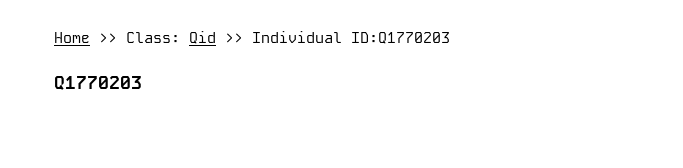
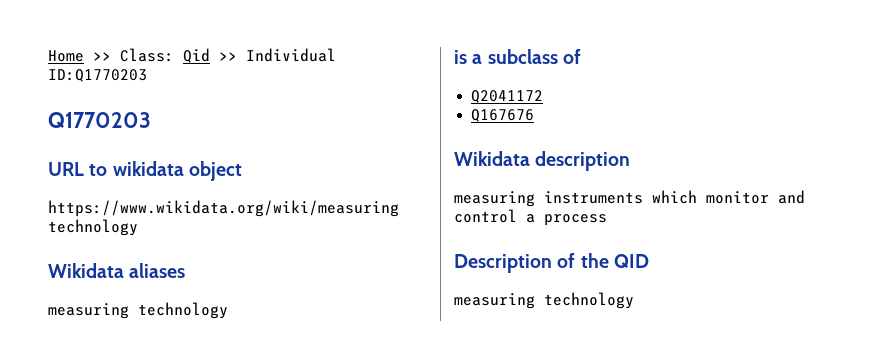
+ URL to wikidata object
+ https://www.wikidata.org/wiki/measuring technology
+ Wikidata aliases
+ measuring technology
+ is a subclass of
+ Q2041172
+ Q167676
+ Wikidata description
+ measuring instruments which monitor and control a process
+ Description of the QID
+ measuring technology

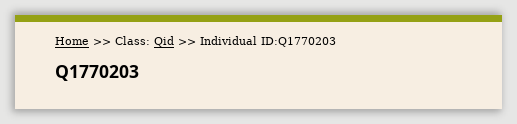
- URL to wikidata object
- https://www.wikidata.org/wiki/measuring technology
- Wikidata aliases
- measuring technology
- is a subclass of
- Q2041172
- Q167676
- Wikidata description
- measuring instruments which monitor and control a process
- Description of the QID
- measuring technology

